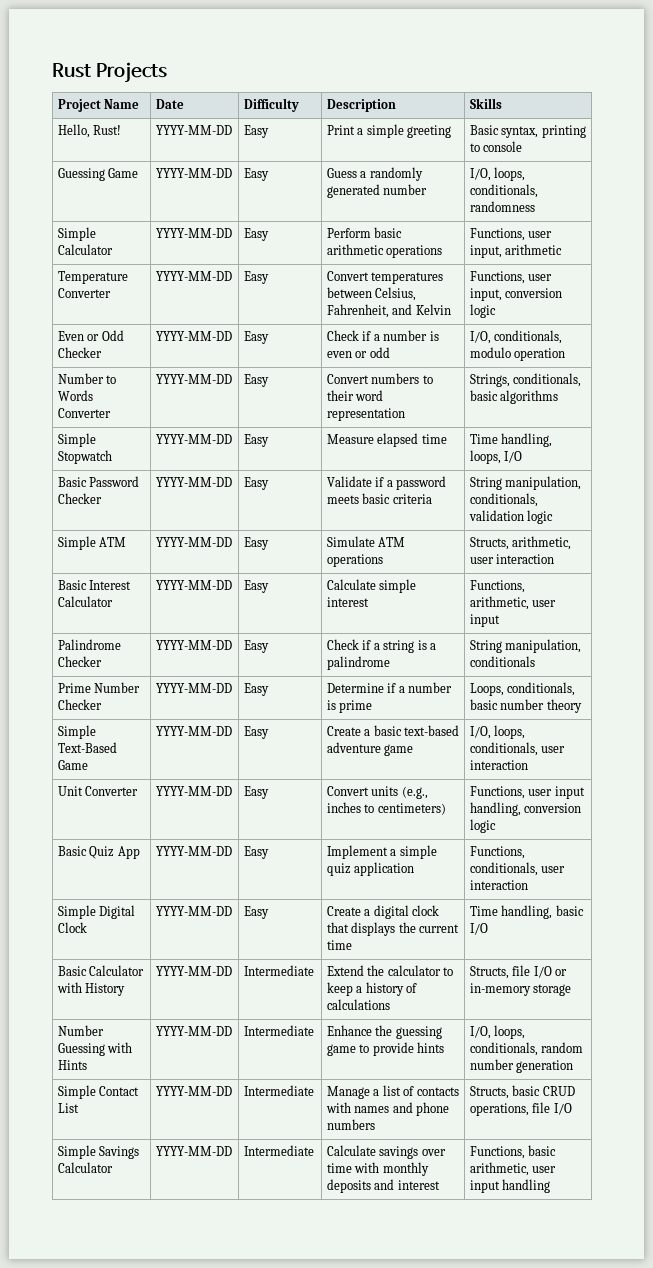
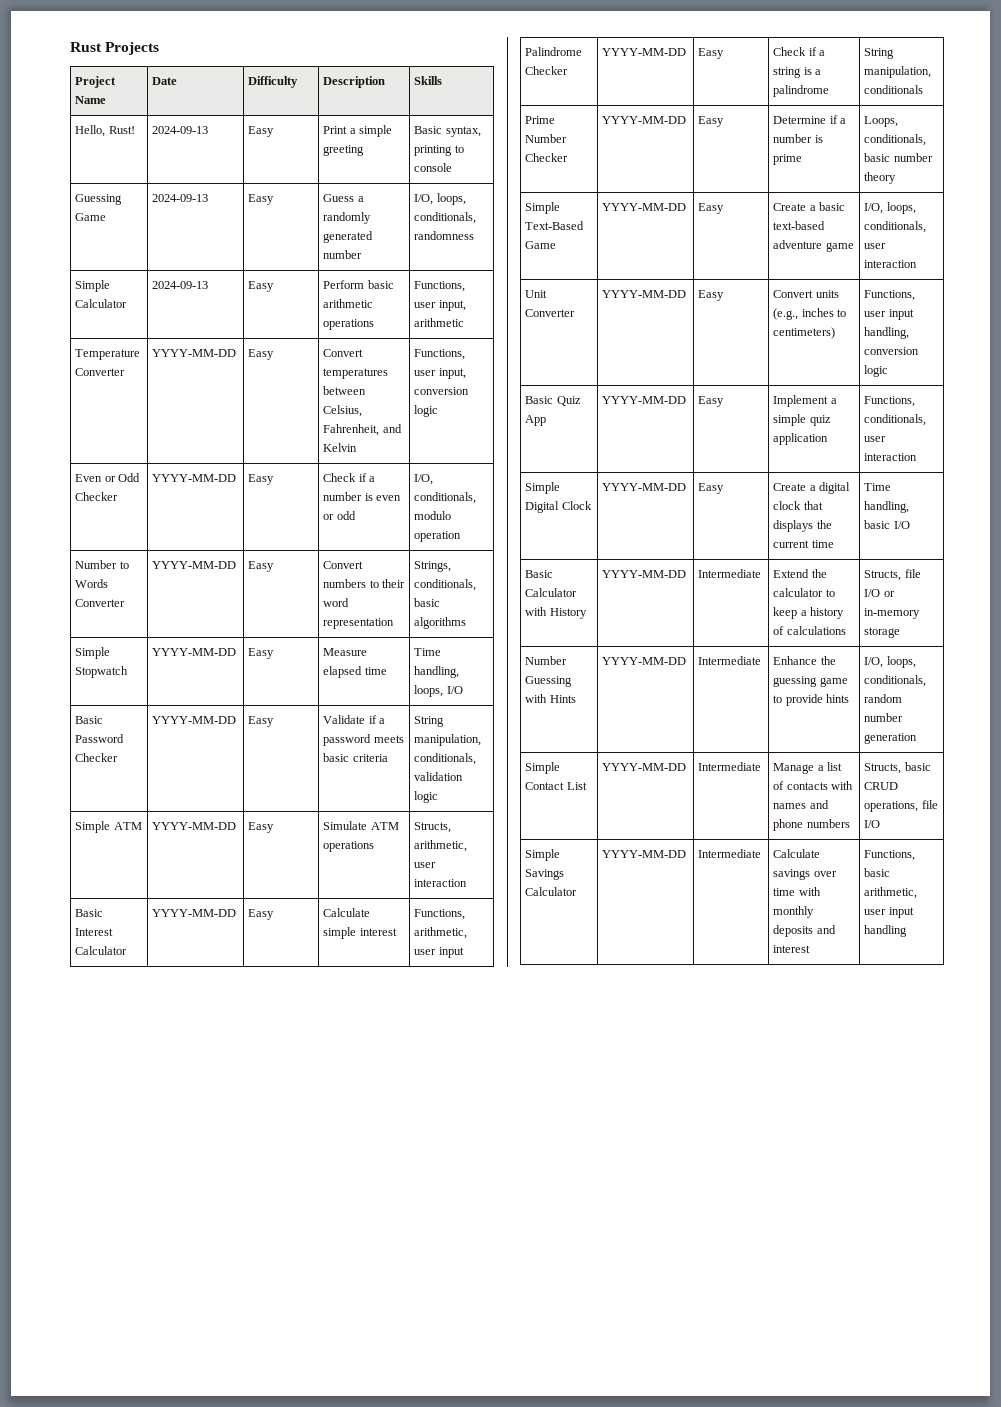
- Hello, Rust! | YYYY-MM-DD | Easy | Print a simple greeting | Basic syntax, printing to console
+ Hello, Rust! | 2024-09-13 | Easy | Print a simple greeting | Basic syntax, printing to console
- Guessing Game | YYYY-MM-DD | Easy | Guess a randomly generated number | I/O, loops, conditionals, randomness
+ Guessing Game | 2024-09-13 | Easy | Guess a randomly generated number | I/O, loops, conditionals, randomness
- Simple Calculator | YYYY-MM-DD | Easy | Perform basic arithmetic operations | Functions, user input, arithmetic
+ Simple Calculator | 2024-09-13 | Easy | Perform basic arithmetic operations | Functions, user input, arithmetic

